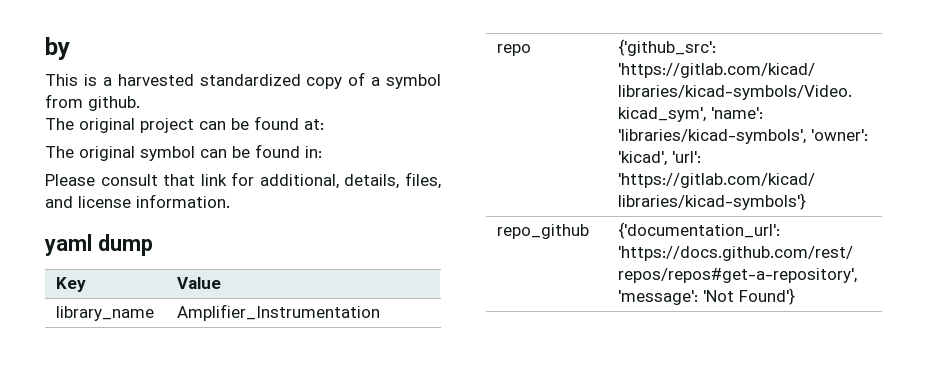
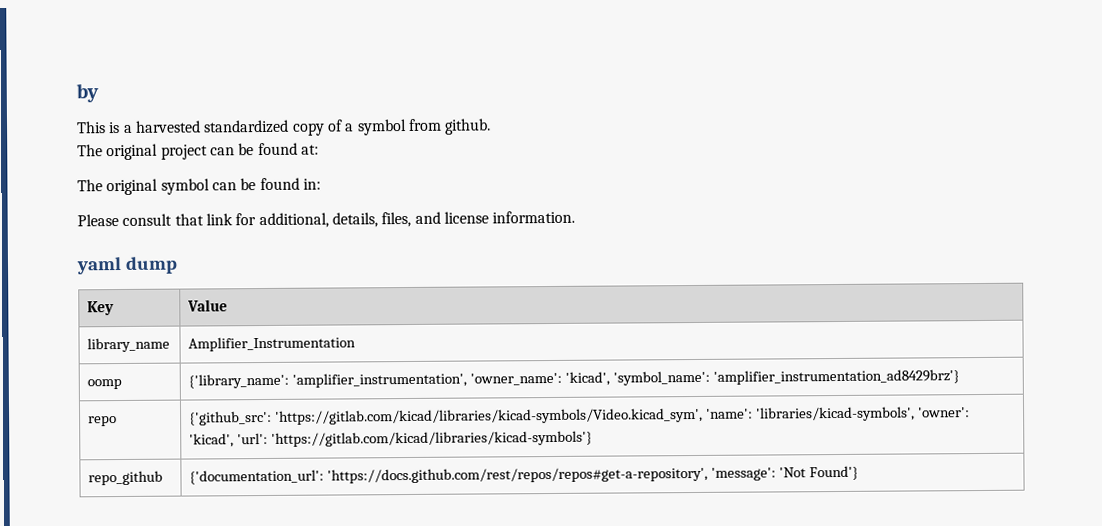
+ oomp | {'library_name': 'amplifier_instrumentation', 'owner_name': 'kicad', 'symbol_name': 'amplifier_instrumentation_ad8429brz'}

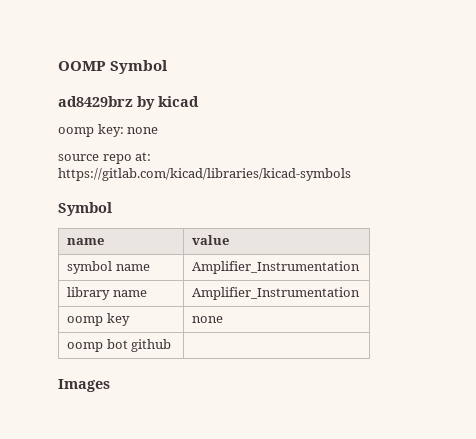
- by
- This is a harvested standardized copy of a symbol from github.
- The original project can be found at:
- The original symbol can be found in:
- Please consult that link for additional, details, files, and license information.
- yaml dump
- Key | Value
- library_name | Amplifier_Instrumentation
- oomp | {'library_name': 'amplifier_instrumentation', 'owner_name': 'kicad', 'symbol_name': 'amplifier_instrumentation_ad8429brz'}
- repo | {'github_src': 'https://gitlab.com/kicad/libraries/kicad-symbols/Video.kicad_sym', 'name': 'libraries/kicad-symbols', 'owner': 'kicad', 'url': 'https://gitlab.com/kicad/libraries/kicad-symbols'}
- repo_github | {'documentation_url': 'https://docs.github.com/rest/repos/repos#get-a-repository', 'message': 'Not Found'}
+ OOMP Symbol
+ ad8429brz by kicad
+ oomp key: none
+ source repo at: https://gitlab.com/kicad/libraries/kicad-symbols
+ Symbol
+ name | value
+ symbol name | Amplifier_Instrumentation
+ library name | Amplifier_Instrumentation
+ oomp key | none
+ oomp bot github |
+ Images

